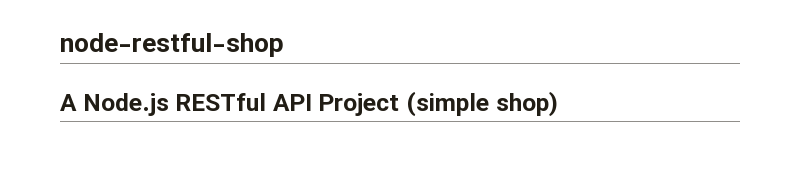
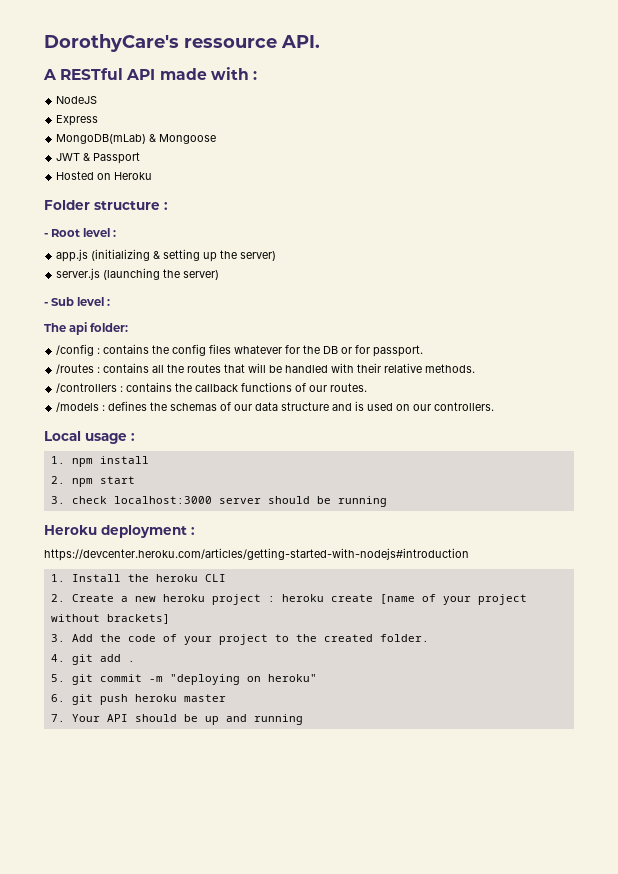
- node-restful-shop
+ DorothyCare's ressource API.
- A Node.js RESTful API Project (simple shop)
+ A RESTful API made with :
+ NodeJS
+ Express
+ MongoDB(mLab) & Mongoose
+ JWT & Passport
+ Hosted on Heroku
+ Folder structure :
+ - Root level :
+ app.js (initializing & setting up the server)
+ server.js (launching the server)
+ - Sub level :
+ The api folder:
+ /config : contains the config files whatever for the DB or for passport.
+ /routes : contains all the routes that will be handled with their relative methods.
+ /controllers : contains the callback functions of our routes.
+ /models : defines the schemas of our data structure and is used on our controllers.
+ Local usage :
+ 1. npm install
+ 2. npm start
+ 3. check localhost:3000 server should be running
+ Heroku deployment :
+ https://devcenter.heroku.com/articles/getting-started-with-nodejs#introduction
+ 1. Install the heroku CLI
+ 2. Create a new heroku project : heroku create [name of your project without brackets]
+ 3. Add the code of your project to the created folder.
+ 4. git add .
+ 5. git commit -m "deploying on heroku"
+ 6. git push heroku master
+ 7. Your API should be up and running

